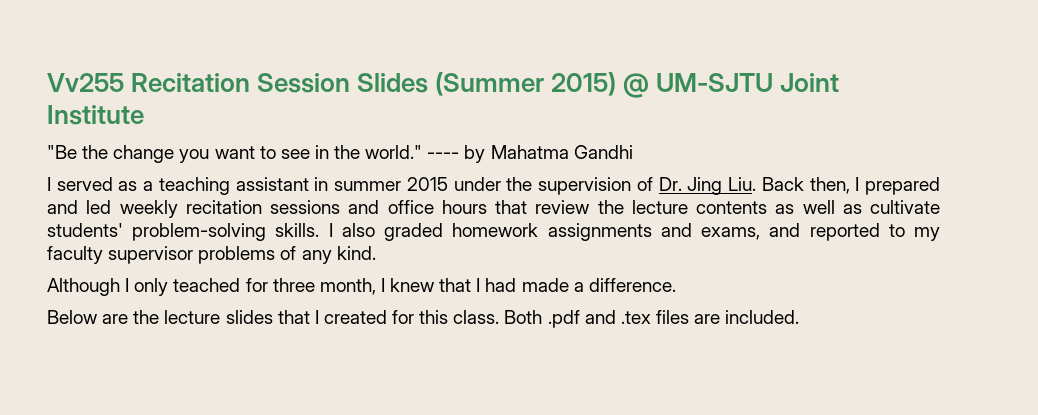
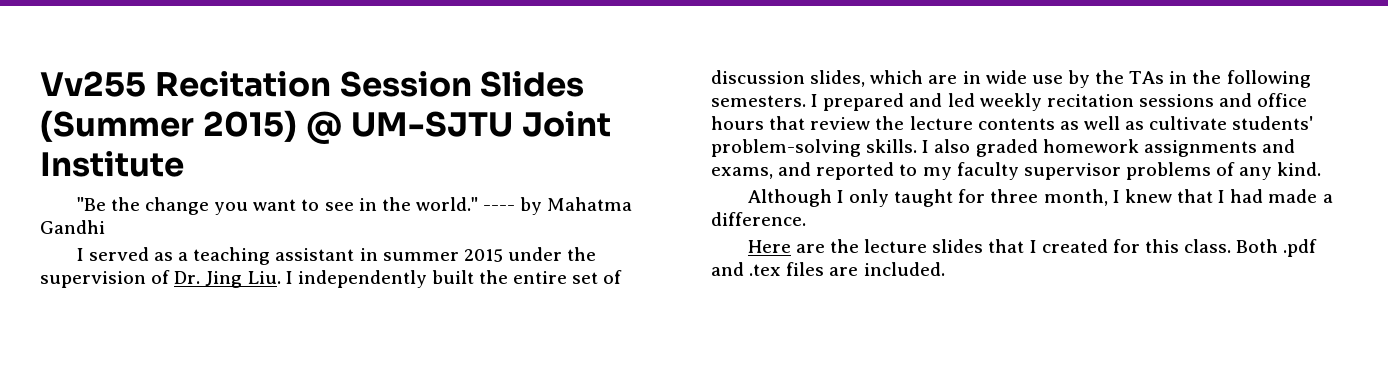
- I served as a teaching assistant in summer 2015 under the supervision of Dr. Jing Liu. Back then, I prepared and led weekly recitation sessions and office hours that review the lecture contents as well as cultivate students' problem-solving skills.
+ I served as a teaching assistant in summer 2015 under the supervision of Dr. Jing Liu. I independently built the entire set of discussion slides, which are in wide use by the TAs in the following semesters. I prepared and led weekly recitation sessions and office hours that review the lecture contents as well as cultivate students' problem-solving skills.
- Although I only teached for three month, I knew that I had made a difference.
+ Although I only taught for three month, I knew that I had made a difference.
- Below are the lecture slides that I created for this class.
+ Here are the lecture slides that I created for this class.

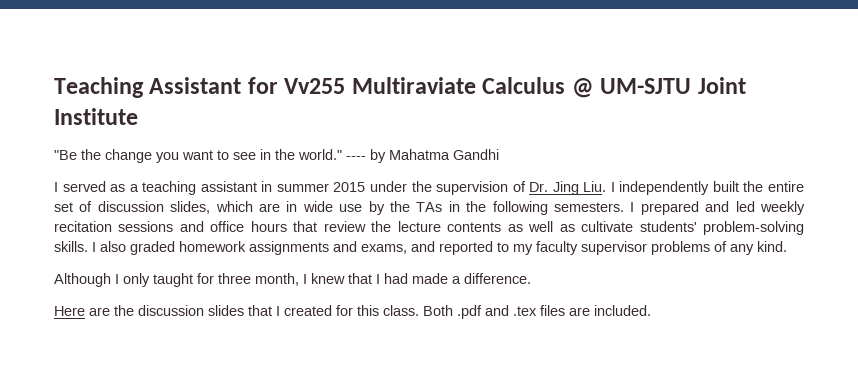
- Vv255 Recitation Session Slides (Summer 2015) @ UM-SJTU Joint Institute
+ Teaching Assistant for Vv255 Multiraviate Calculus @ UM-SJTU Joint Institute
- Here are the lecture slides that I created for this class.
+ Here are the discussion slides that I created for this class.

